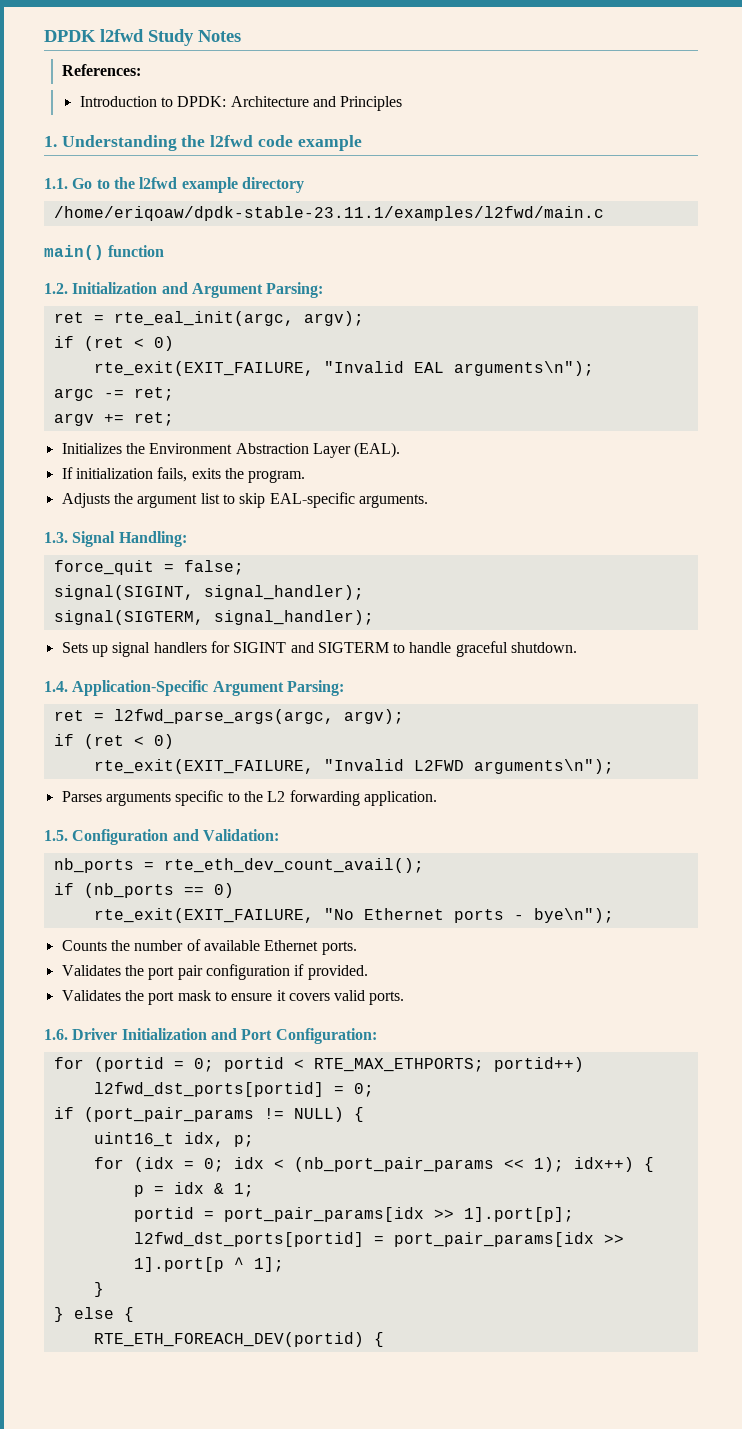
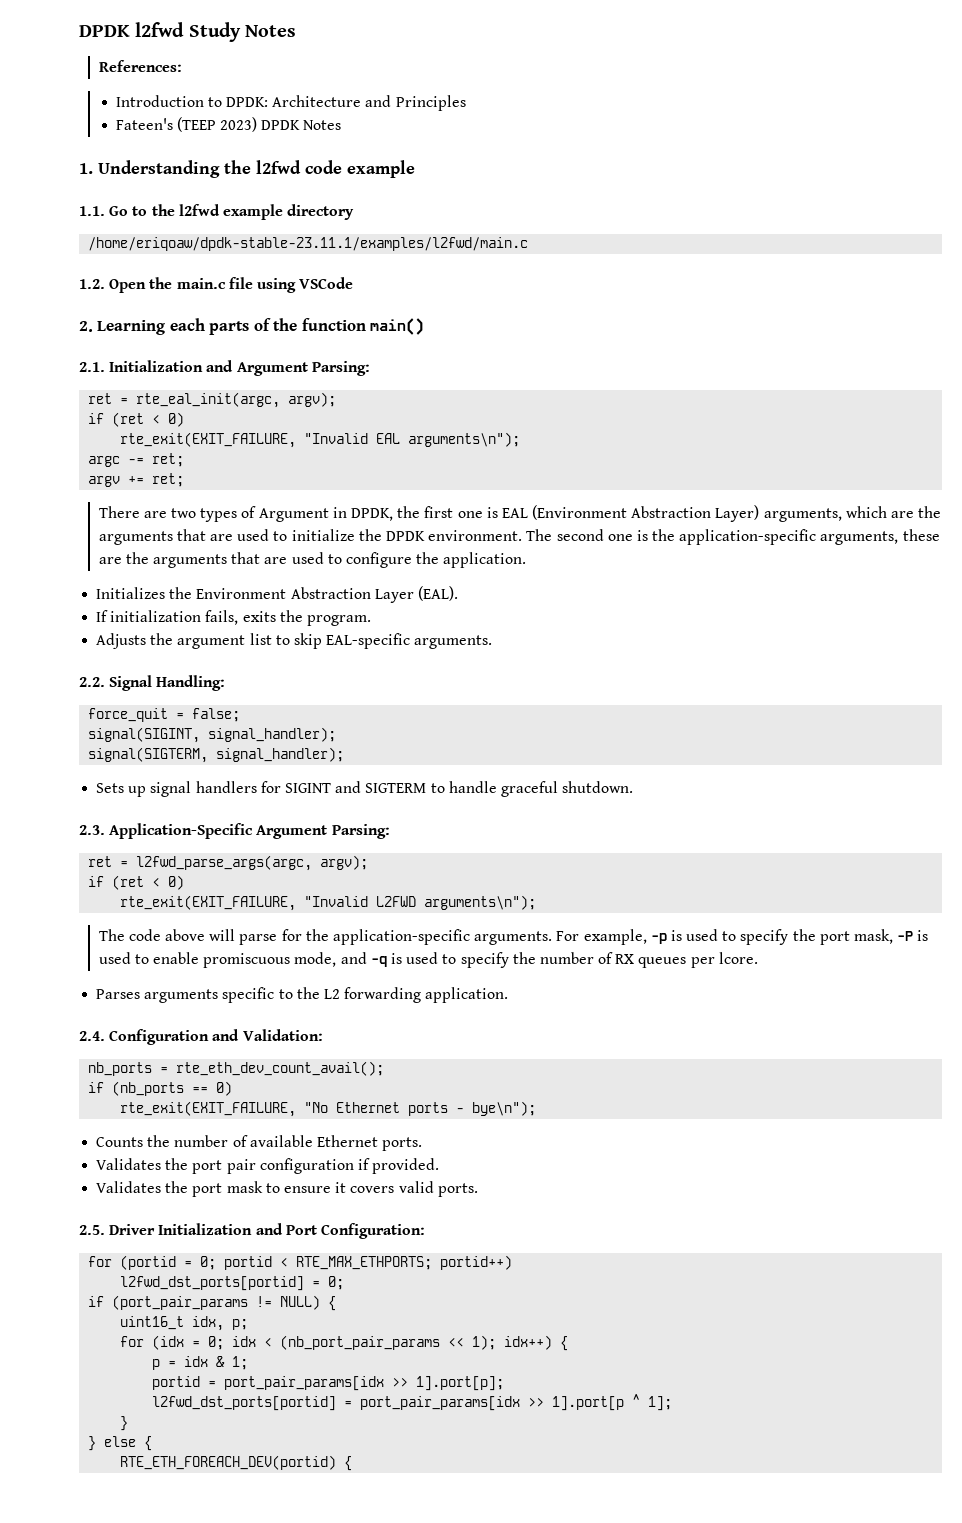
+ Fateen's (TEEP 2023) DPDK Notes
- main() function
- 1.2. Initialization and Argument Parsing:
+ 1.2. Open the main.c file using VSCode
+ 2. Learning each parts of the function main()
+ 2.1. Initialization and Argument Parsing:
+ There are two types of Argument in DPDK, the first one is EAL (Environment Abstraction Layer) arguments, which are the arguments that are used to initialize the DPDK environment. The second one is the application-specific arguments, these are the arguments that are used to configure the application.
- 1.3. Signal Handling:
+ 2.2. Signal Handling:
- 1.4. Application-Specific Argument Parsing:
+ 2.3. Application-Specific Argument Parsing:
+ The code above will parse for the application-specific arguments. For example, -p is used to specify the port mask, -P is used to enable promiscuous mode, and -q is used to specify the number of RX queues per lcore.
- 1.5. Configuration and Validation:
+ 2.4. Configuration and Validation:
- 1.6. Driver Initialization and Port Configuration:
+ 2.5. Driver Initialization and Port Configuration:

